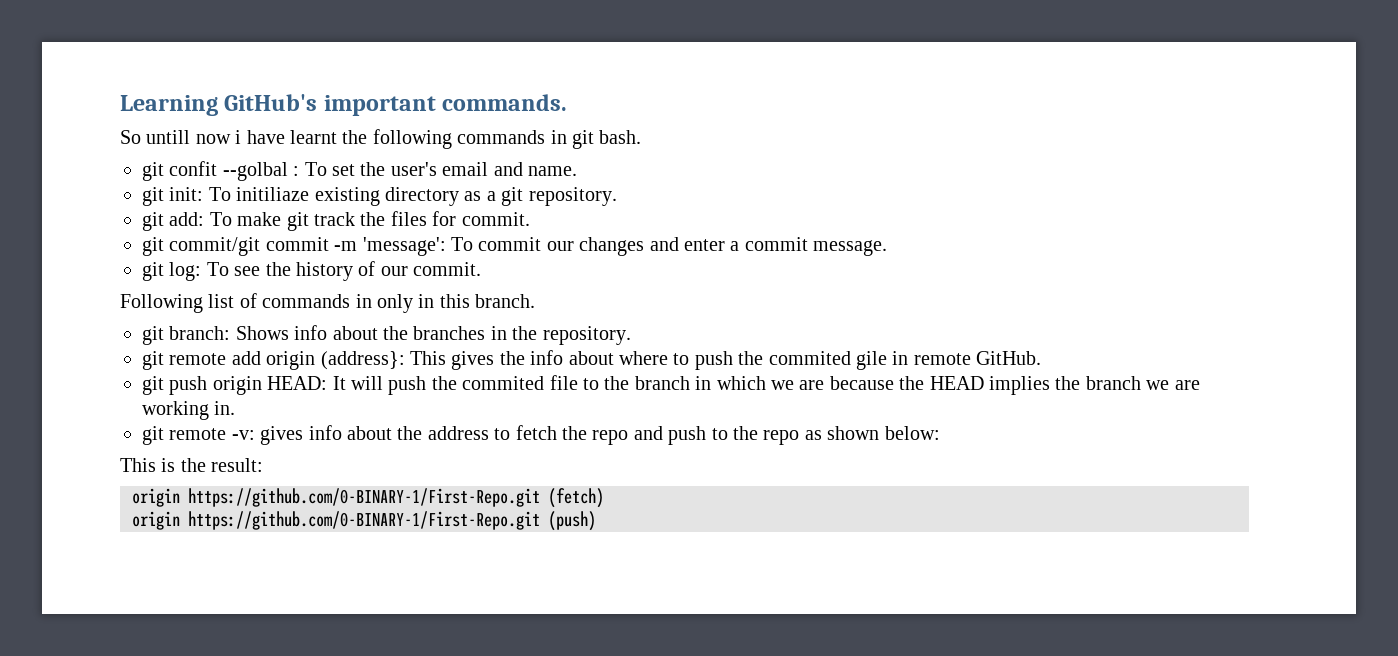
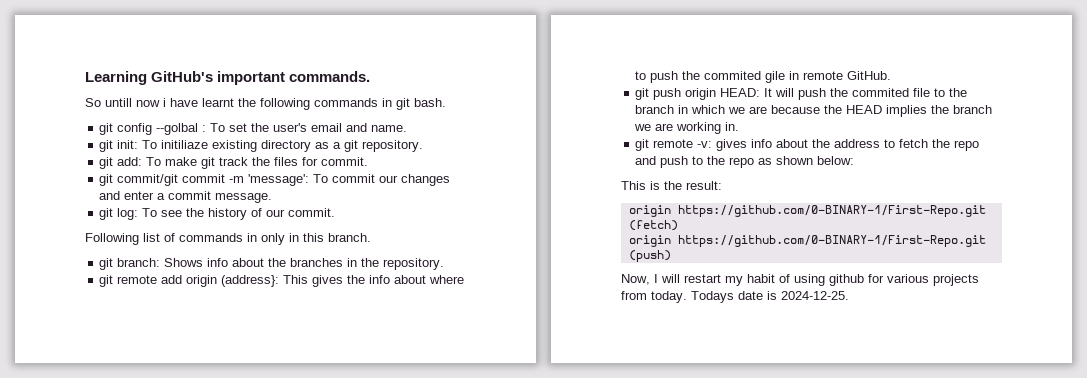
- git confit --golbal : To set the user's email and name.
+ git config --golbal : To set the user's email and name.
+ Now, I will restart my habit of using github for various projects from today. Todays date is 2024-12-25.

